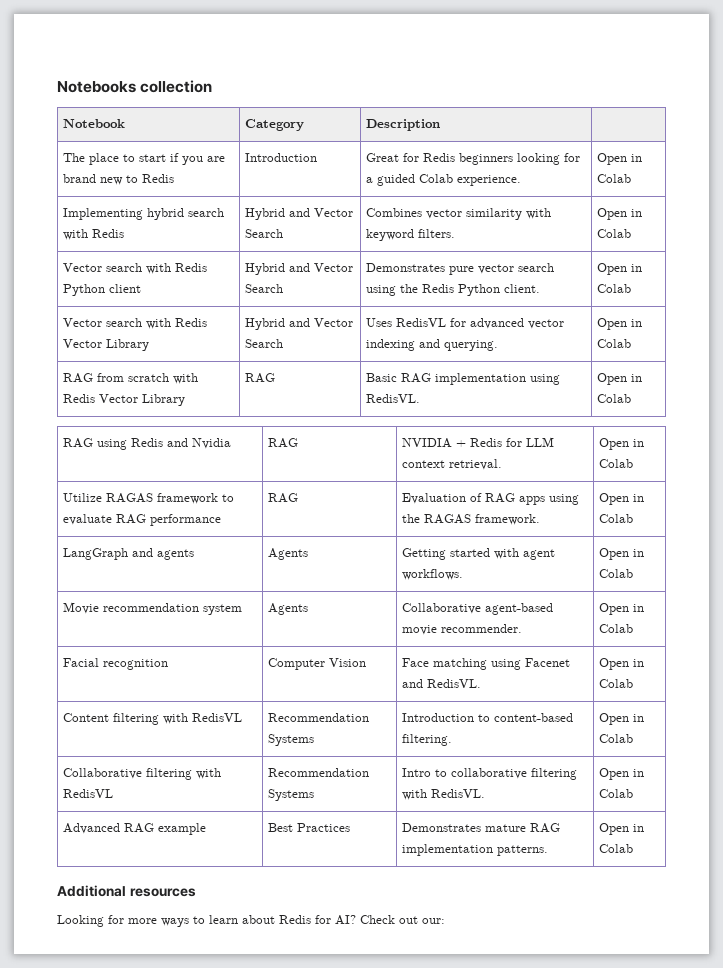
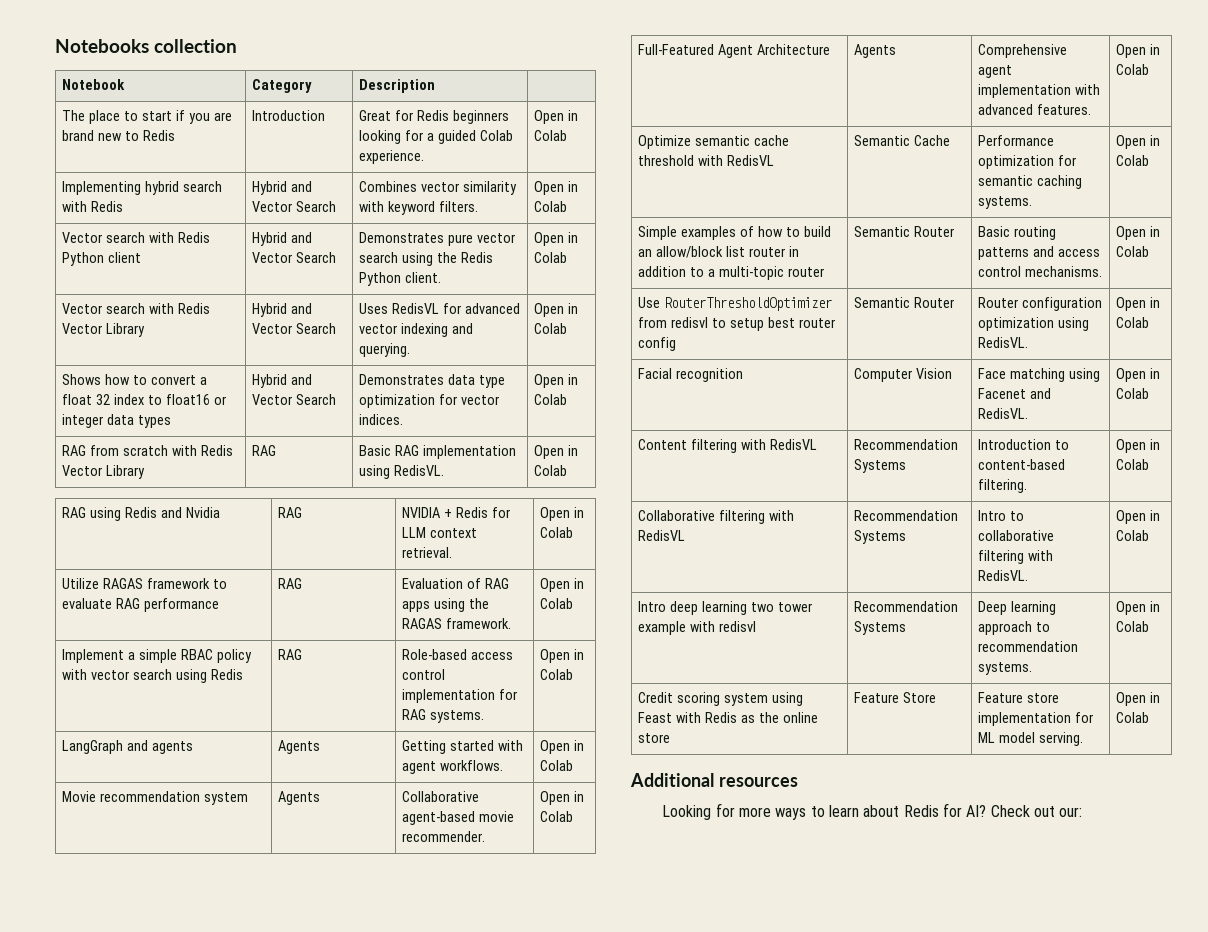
+ Shows how to convert a float 32 index to float16 or integer data types | Hybrid and Vector Search | Demonstrates data type optimization for vector indices. | Open in Colab
+ Implement a simple RBAC policy with vector search using Redis | RAG | Role-based access control implementation for RAG systems. | Open in Colab
+ Full-Featured Agent Architecture | Agents | Comprehensive agent implementation with advanced features. | Open in Colab
+ Optimize semantic cache threshold with RedisVL | Semantic Cache | Performance optimization for semantic caching systems. | Open in Colab
+ Simple examples of how to build an allow/block list router in addition to a multi-topic router | Semantic Router | Basic routing patterns and access control mechanisms. | Open in Colab
+ Use RouterThresholdOptimizer from redisvl to setup best router config | Semantic Router | Router configuration optimization using RedisVL. | Open in Colab
- Advanced RAG example | Best Practices | Demonstrates mature RAG implementation patterns. | Open in Colab
+ Intro deep learning two tower example with redisvl | Recommendation Systems | Deep learning approach to recommendation systems. | Open in Colab
+ Credit scoring system using Feast with Redis as the online store | Feature Store | Feature store implementation for ML model serving. | Open in Colab

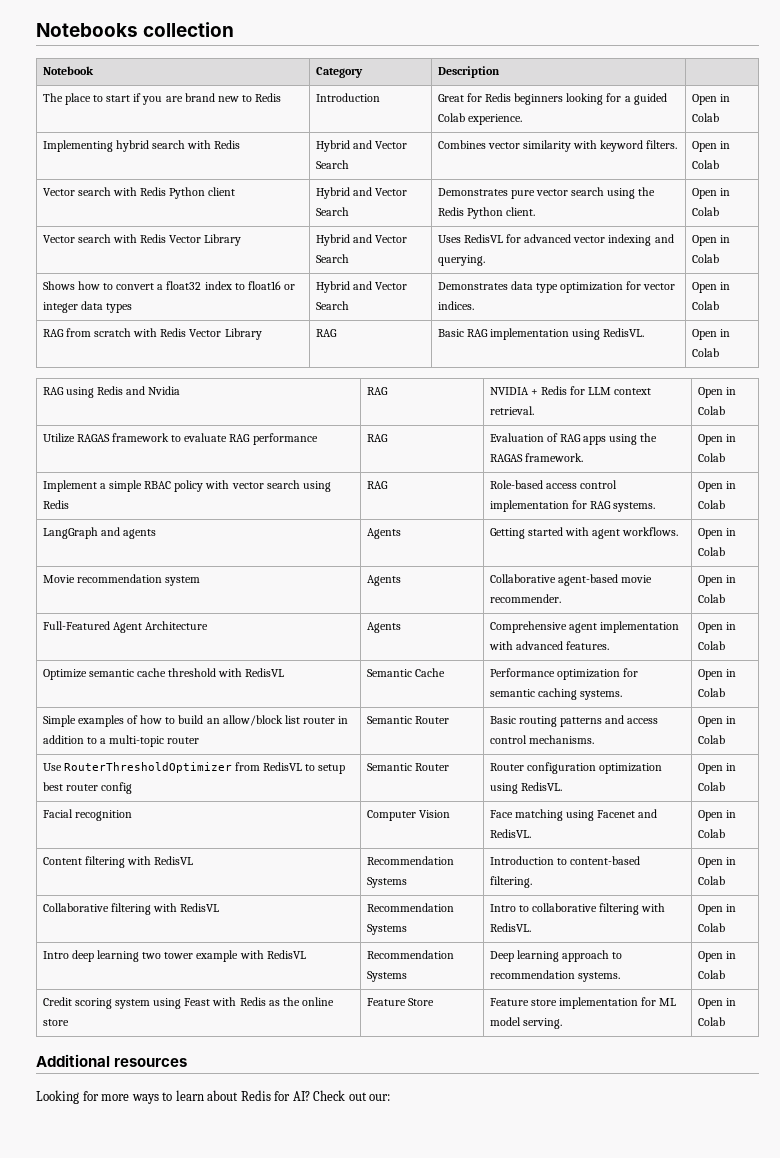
- Shows how to convert a float 32 index to float16 or integer data types | Hybrid and Vector Search | Demonstrates data type optimization for vector indices. | Open in Colab
+ Shows how to convert a float32 index to float16 or integer data types | Hybrid and Vector Search | Demonstrates data type optimization for vector indices. | Open in Colab
- Use RouterThresholdOptimizer from redisvl to setup best router config | Semantic Router | Router configuration optimization using RedisVL. | Open in Colab
+ Use RouterThresholdOptimizer from RedisVL to setup best router config | Semantic Router | Router configuration optimization using RedisVL. | Open in Colab
- Intro deep learning two tower example with redisvl | Recommendation Systems | Deep learning approach to recommendation systems. | Open in Colab
+ Intro deep learning two tower example with RedisVL | Recommendation Systems | Deep learning approach to recommendation systems. | Open in Colab

